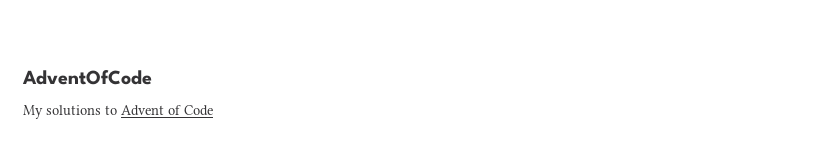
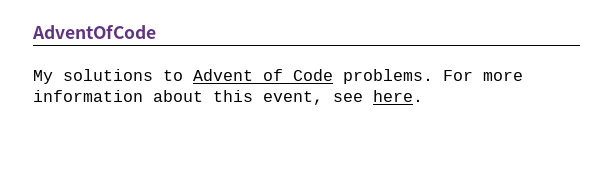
- My solutions to Advent of Code
+ My solutions to Advent of Code problems. For more information about this event, see here.

